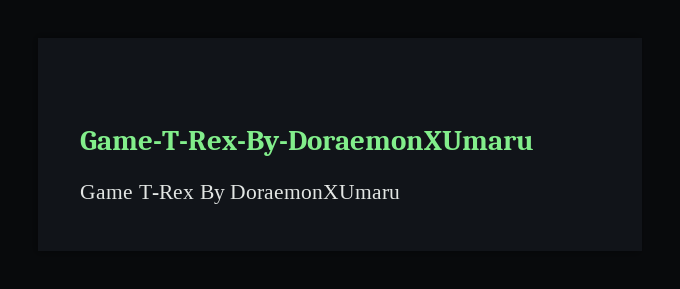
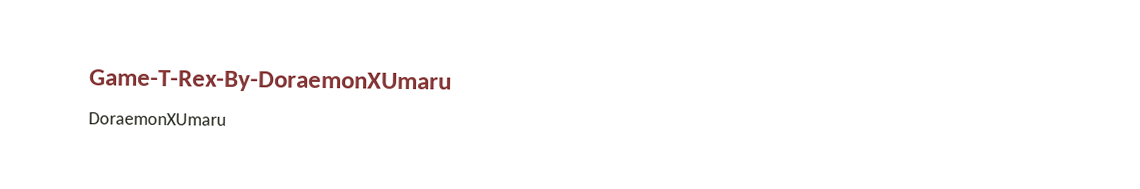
- Game T-Rex By DoraemonXUmaru
+ DoraemonXUmaru

